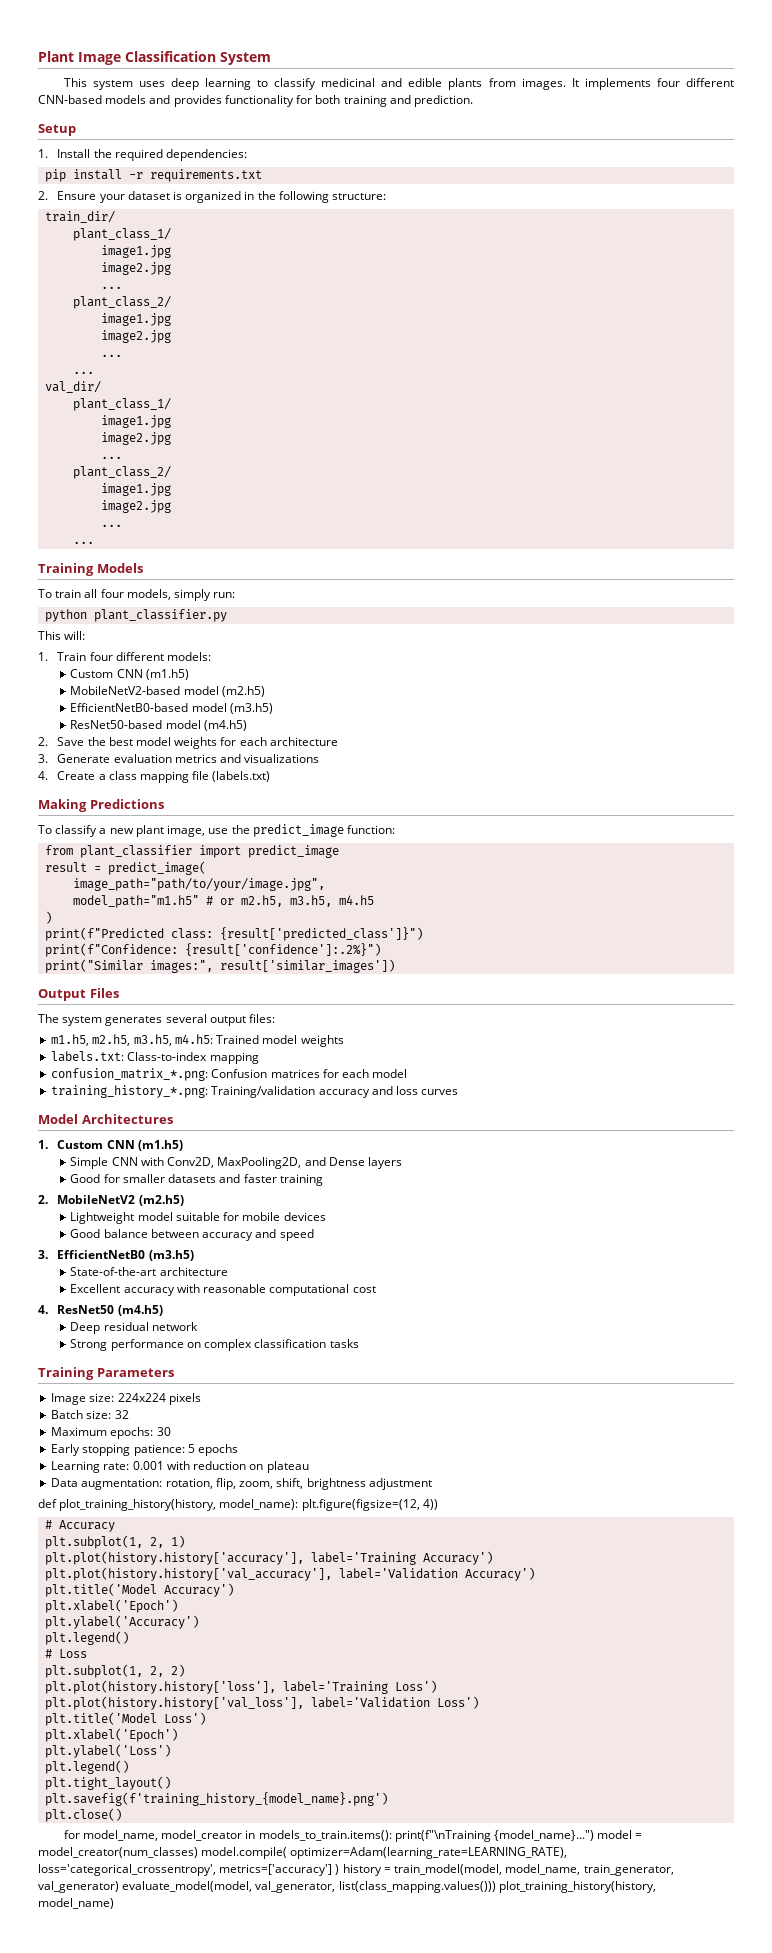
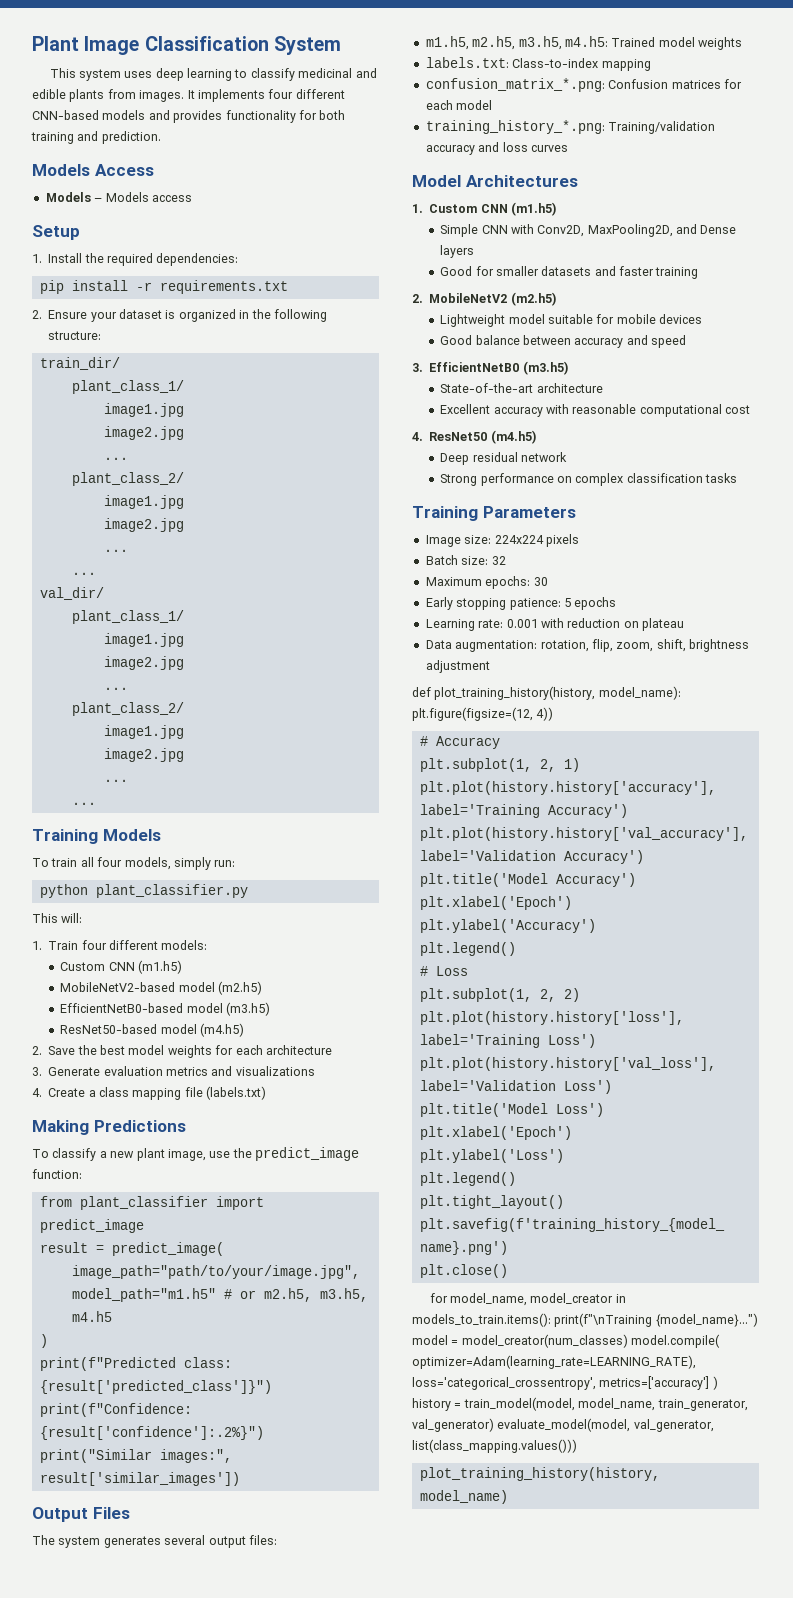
+ Models Access
+ Models – Models access
- for model_name, model_creator in models_to_train.items(): print(f"\nTraining {model_name}...") model = model_creator(num_classes) model.compile( optimizer=Adam(learning_rate=LEARNING_RATE), loss='categorical_crossentropy', metrics=['accuracy'] ) history = train_model(model, model_name, train_generator, val_generator) evaluate_model(model, val_generator, list(class_mapping.values())) plot_training_history(history, model_name)
+ for model_name, model_creator in models_to_train.items(): print(f"\nTraining {model_name}...") model = model_creator(num_classes) model.compile( optimizer=Adam(learning_rate=LEARNING_RATE), loss='categorical_crossentropy', metrics=['accuracy'] ) history = train_model(model, model_name, train_generator, val_generator) evaluate_model(model, val_generator, list(class_mapping.values()))
+ plot_training_history(history, model_name)

